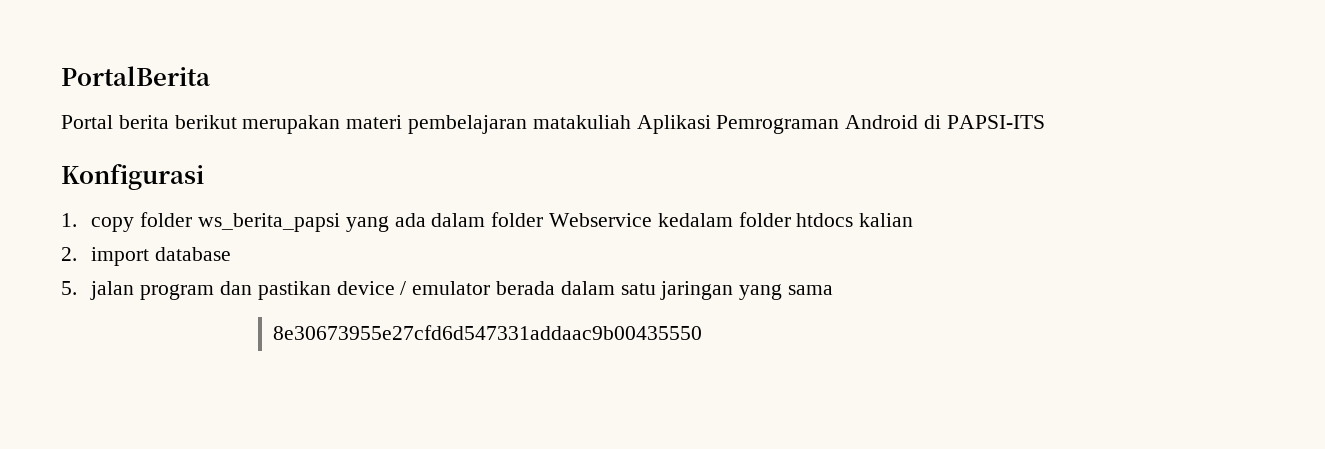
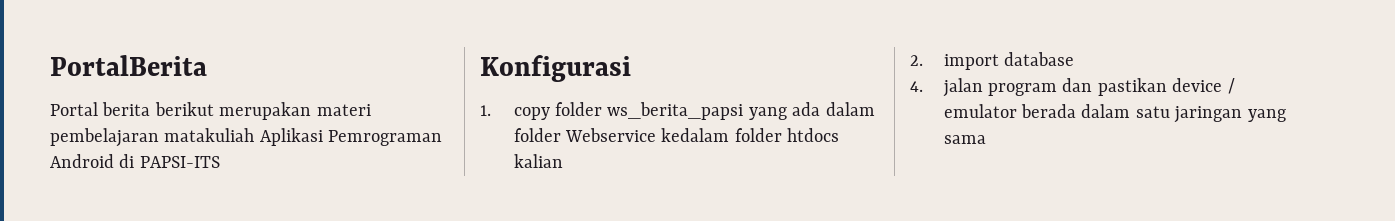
- 5. jalan program dan pastikan device / emulator berada dalam satu jaringan yang sama
+ 4. jalan program dan pastikan device / emulator berada dalam satu jaringan yang sama
- 8e30673955e27cfd6d547331addaac9b00435550

